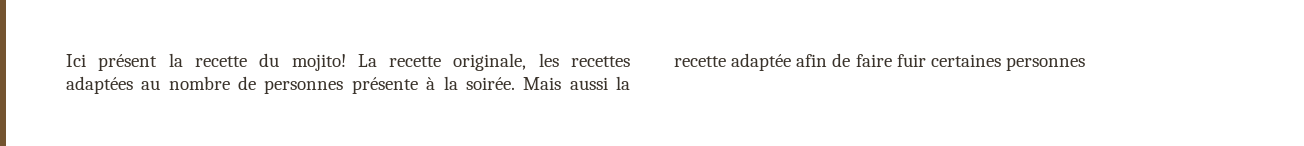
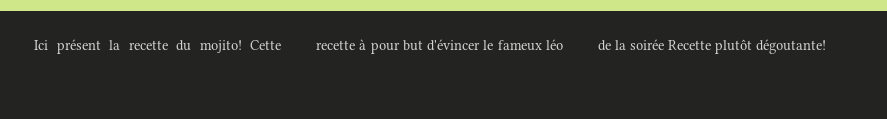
- La recette originale, les recettes adaptées au nombre de personnes présente à la soirée. Mais aussi la recette adaptée afin de faire fuir certaines personnes
+ Cette recette à pour but d'évincer le fameux léo de la soirée Recette plutôt dégoutante!

